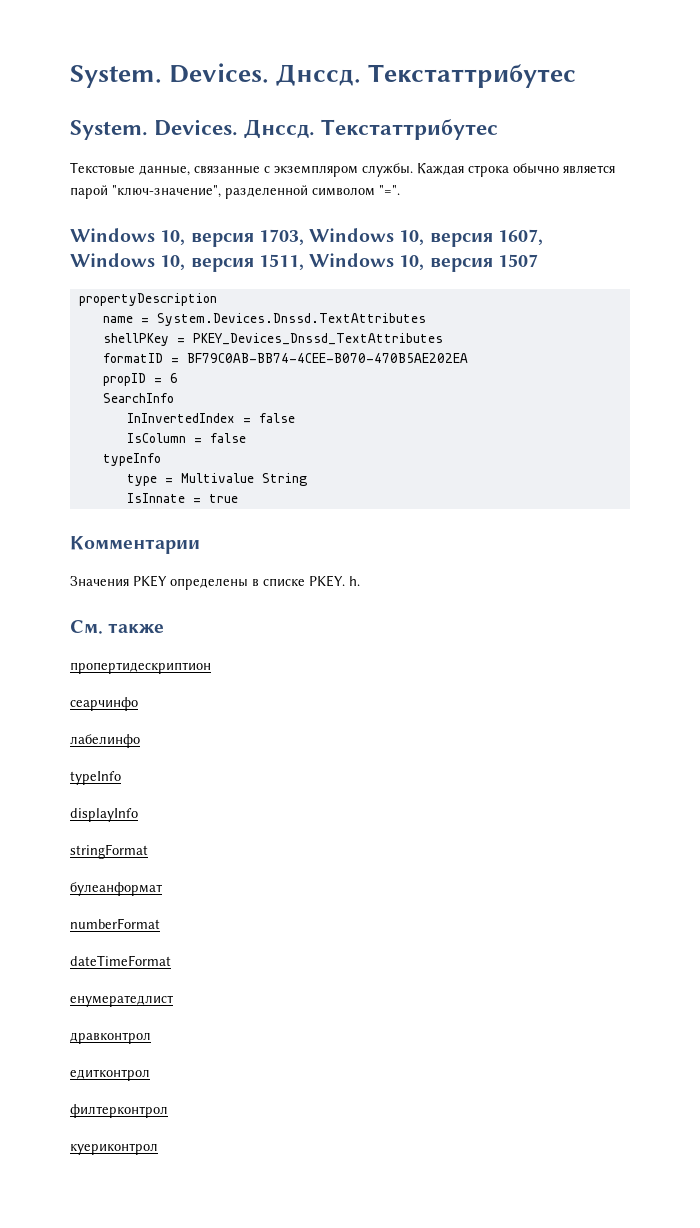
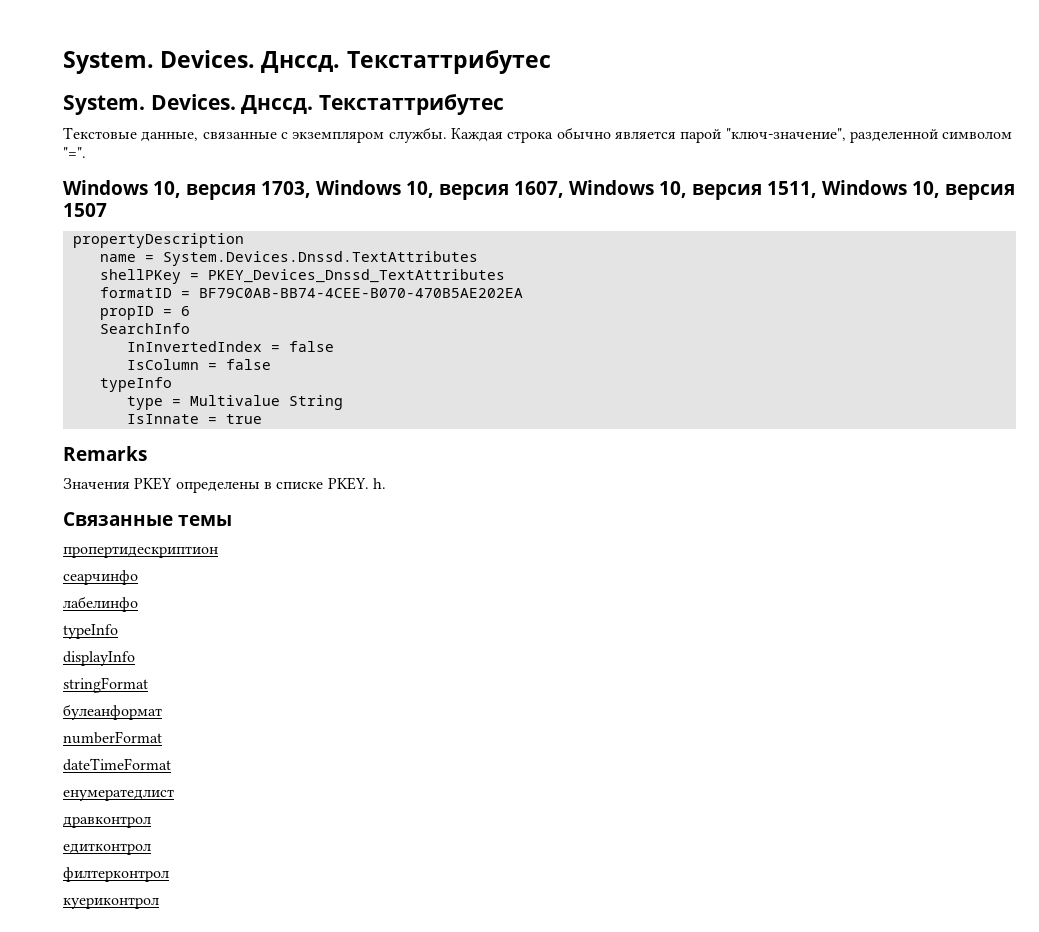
- Комментарии
+ Remarks
- См. также
+ Связанные темы

